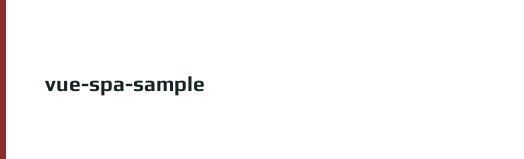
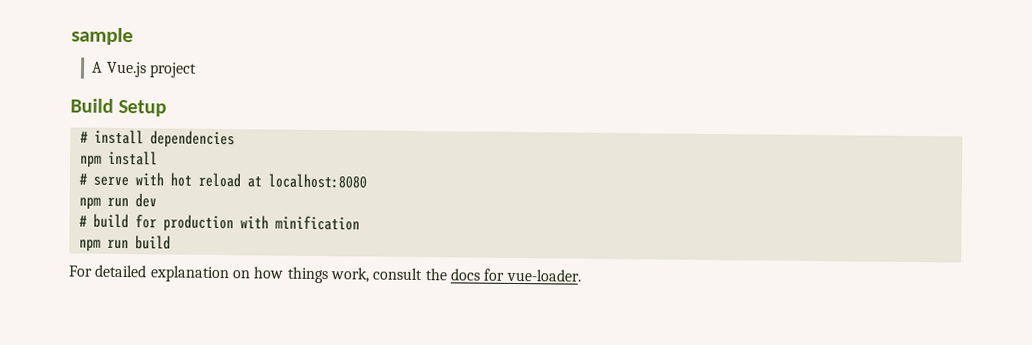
- vue-spa-sample
+ sample
+ A Vue.js project
+ Build Setup
+ # install dependencies
+ npm install
+ # serve with hot reload at localhost:8080
+ npm run dev
+ # build for production with minification
+ npm run build
+ For detailed explanation on how things work, consult the docs for vue-loader.

